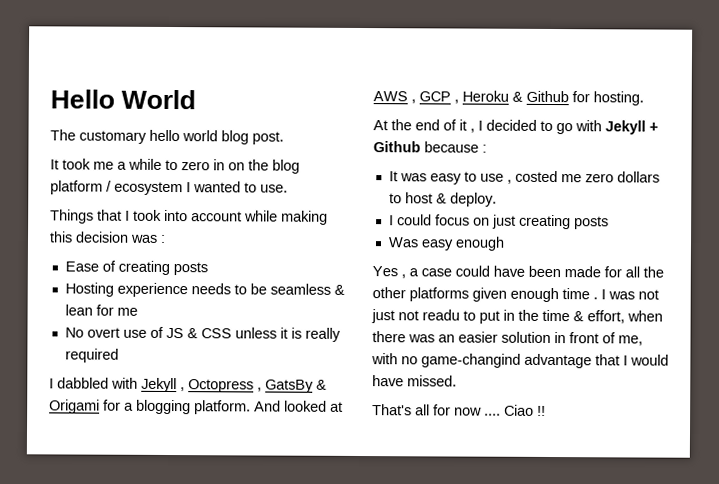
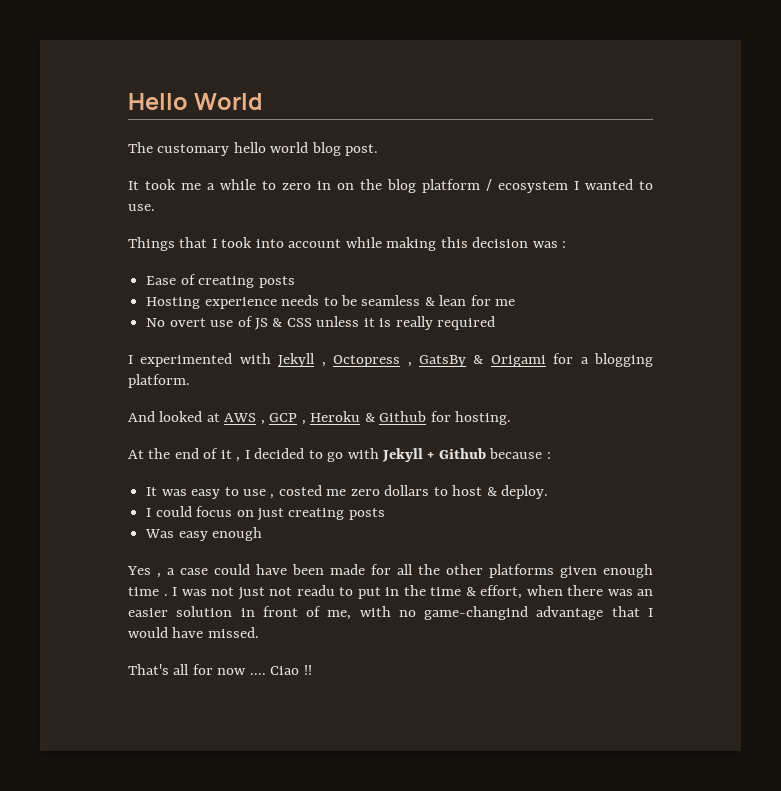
- I dabbled with Jekyll , Octopress , GatsBy & Origami for a blogging platform. And looked at AWS , GCP , Heroku & Github for hosting.
+ I experimented with Jekyll , Octopress , GatsBy & Origami for a blogging platform.
+ And looked at AWS , GCP , Heroku & Github for hosting.

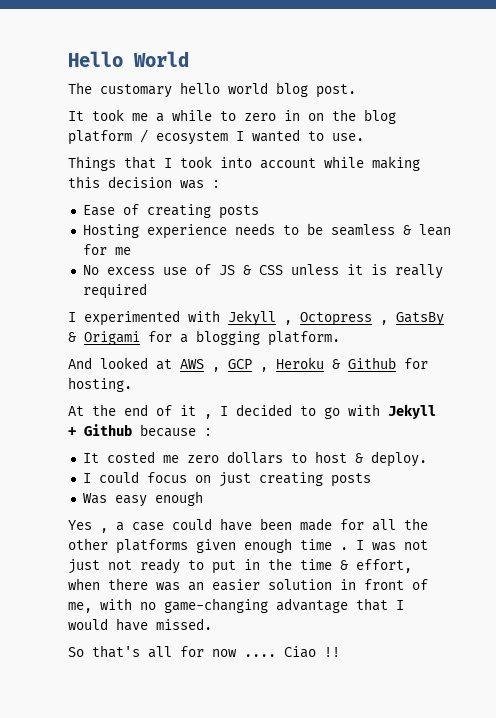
- No overt use of JS & CSS unless it is really required
+ No excess use of JS & CSS unless it is really required
- It was easy to use , costed me zero dollars to host & deploy.
+ It costed me zero dollars to host & deploy.
- I was not just not readu to put in the time & effort, when there was an easier solution in front of me, with no game-changind advantage that I would have missed.
+ I was not just not ready to put in the time & effort, when there was an easier solution in front of me, with no game-changing advantage that I would have missed.
- That's all for now ....
+ So that's all for now ....

